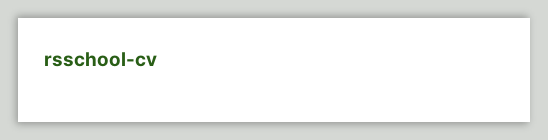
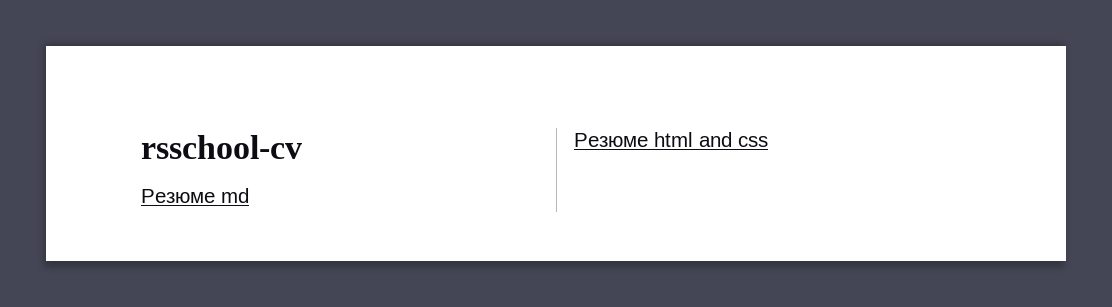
+ Резюме md
+ Резюме html and css

